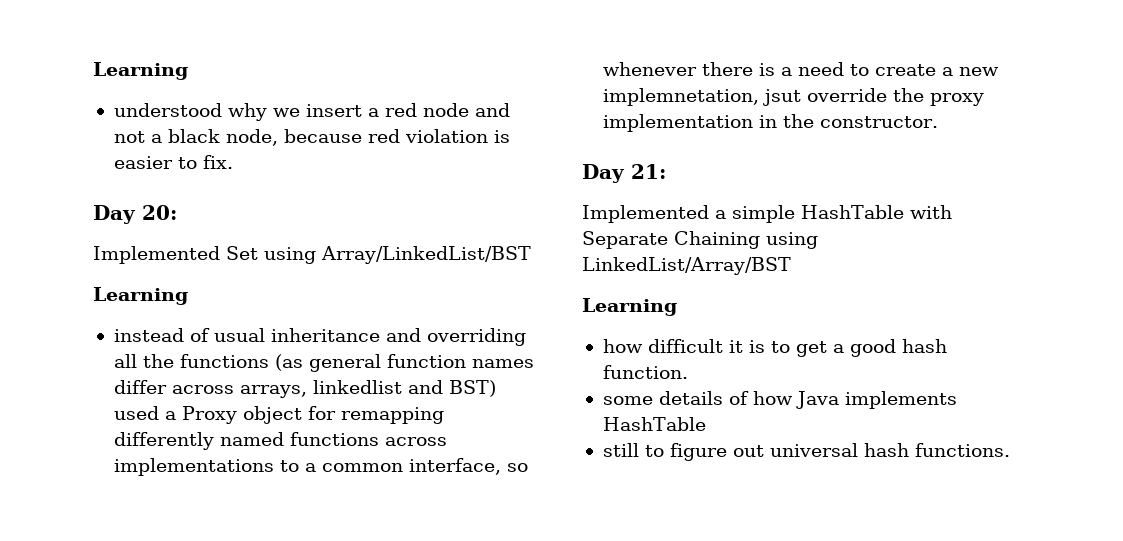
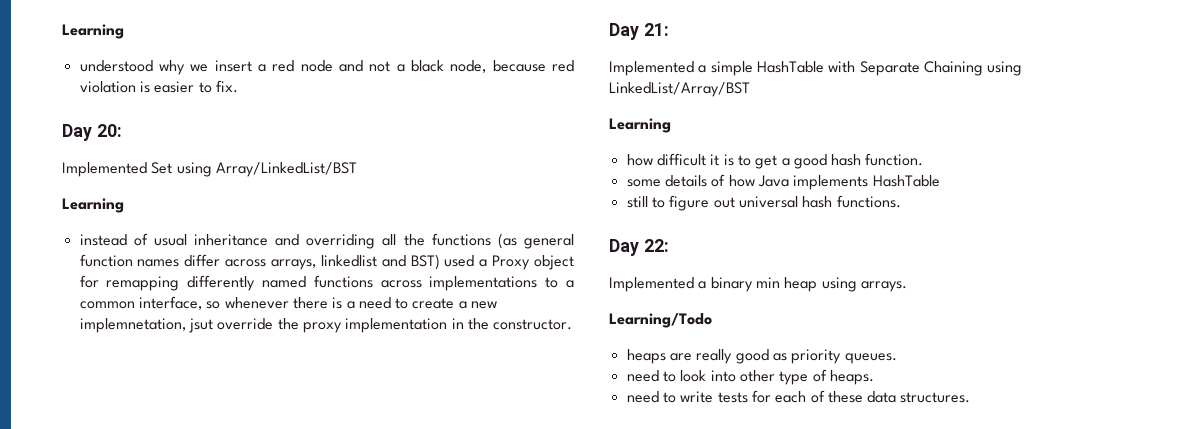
+ Day 22:
+ Implemented a binary min heap using arrays.
+ Learning/Todo
+ heaps are really good as priority queues.
+ need to look into other type of heaps.
+ need to write tests for each of these data structures.

